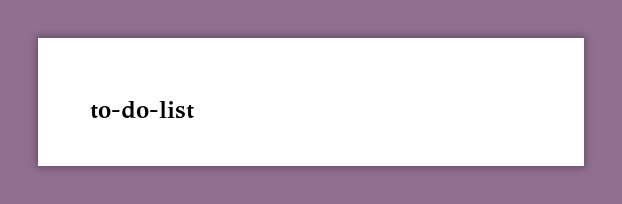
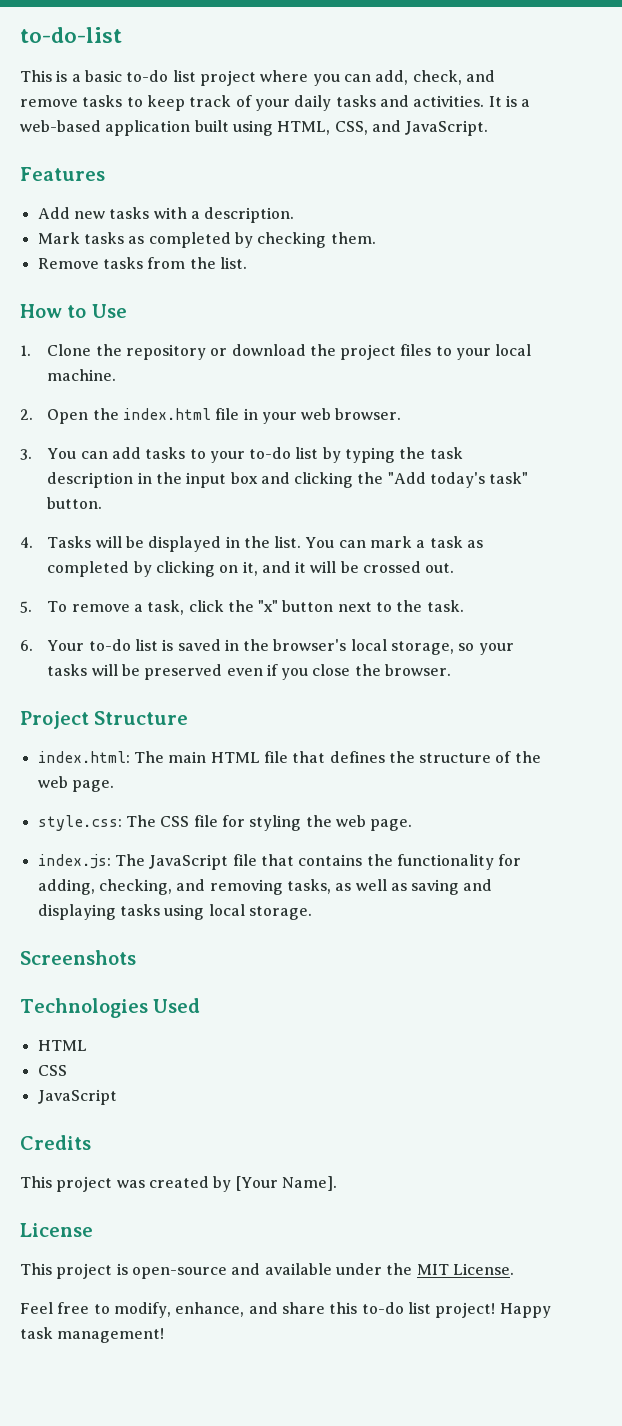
+ This is a basic to-do list project where you can add, check, and remove tasks to keep track of your daily tasks and activities. It is a web-based application built using HTML, CSS, and JavaScript.
+ Features
+ Add new tasks with a description.
+ Mark tasks as completed by checking them.
+ Remove tasks from the list.
+ How to Use
+ 1. Clone the repository or download the project files to your local machine.
+ 2. Open the index.html file in your web browser.
+ 3. You can add tasks to your to-do list by typing the task description in the input box and clicking the "Add today's task" button.
+ 4. Tasks will be displayed in the list. You can mark a task as completed by clicking on it, and it will be crossed out.
+ 5. To remove a task, click the "x" button next to the task.
+ 6. Your to-do list is saved in the browser's local storage, so your tasks will be preserved even if you close the browser.
+ Project Structure
+ index.html: The main HTML file that defines the structure of the web page.
+ style.css: The CSS file for styling the web page.
+ index.js: The JavaScript file that contains the functionality for adding, checking, and removing tasks, as well as saving and displaying tasks using local storage.
+ Screenshots
+ Technologies Used
+ HTML
+ CSS
+ JavaScript
+ Credits
+ This project was created by [Your Name].
+ License
+ This project is open-source and available under the MIT License.
+ Feel free to modify, enhance, and share this to-do list project! Happy task management!

